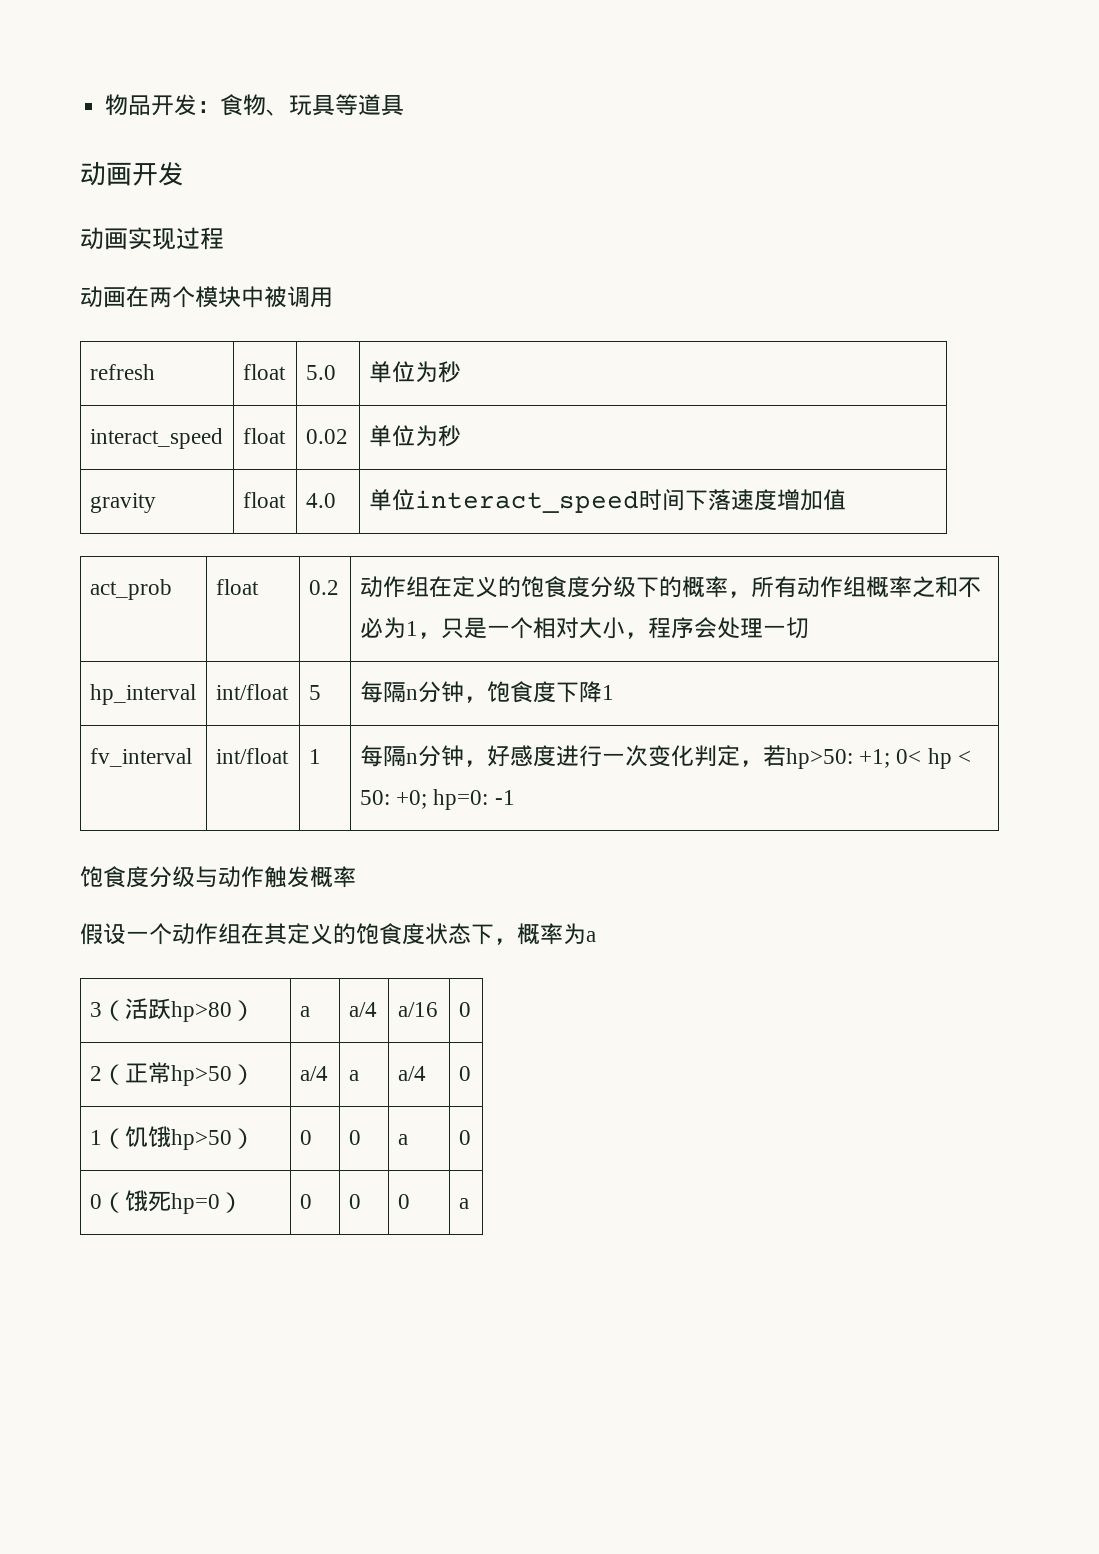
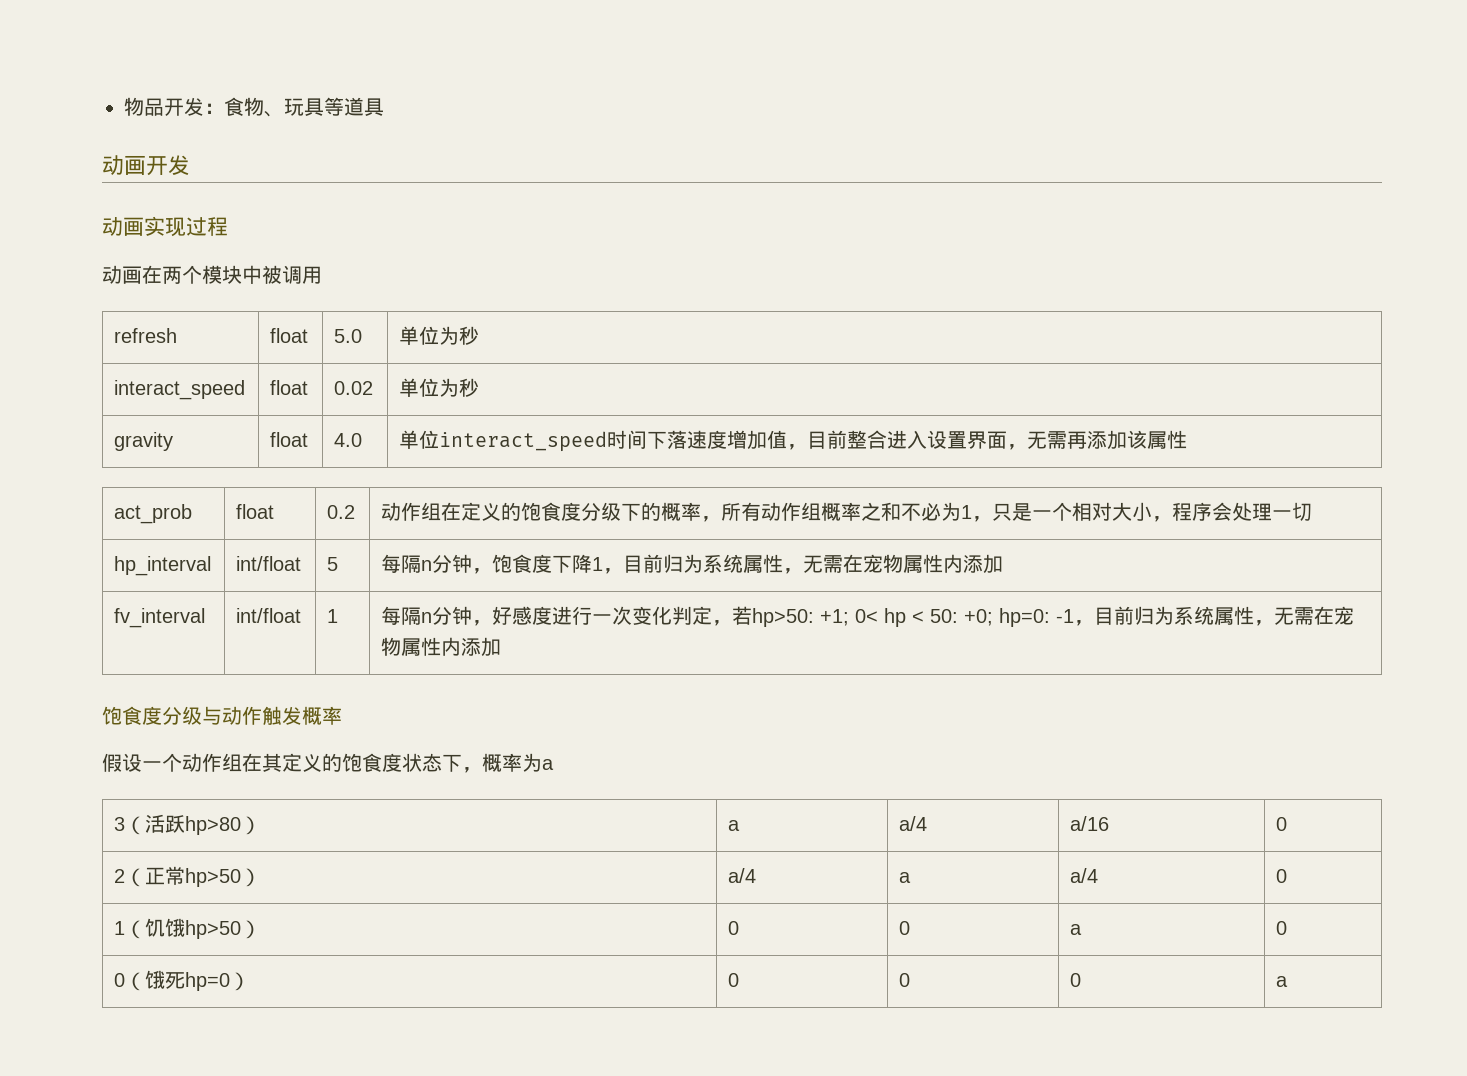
- gravity | float | 4.0 | 单位interact_speed时间下落速度增加值
+ gravity | float | 4.0 | 单位interact_speed时间下落速度增加值，目前整合进入设置界面，无需再添加该属性
- hp_interval | int/float | 5 | 每隔n分钟，饱食度下降1
+ hp_interval | int/float | 5 | 每隔n分钟，饱食度下降1，目前归为系统属性，无需在宠物属性内添加
- fv_interval | int/float | 1 | 每隔n分钟，好感度进行一次变化判定，若hp>50: +1; 0< hp < 50: +0; hp=0: -1
+ fv_interval | int/float | 1 | 每隔n分钟，好感度进行一次变化判定，若hp>50: +1; 0< hp < 50: +0; hp=0: -1，目前归为系统属性，无需在宠物属性内添加

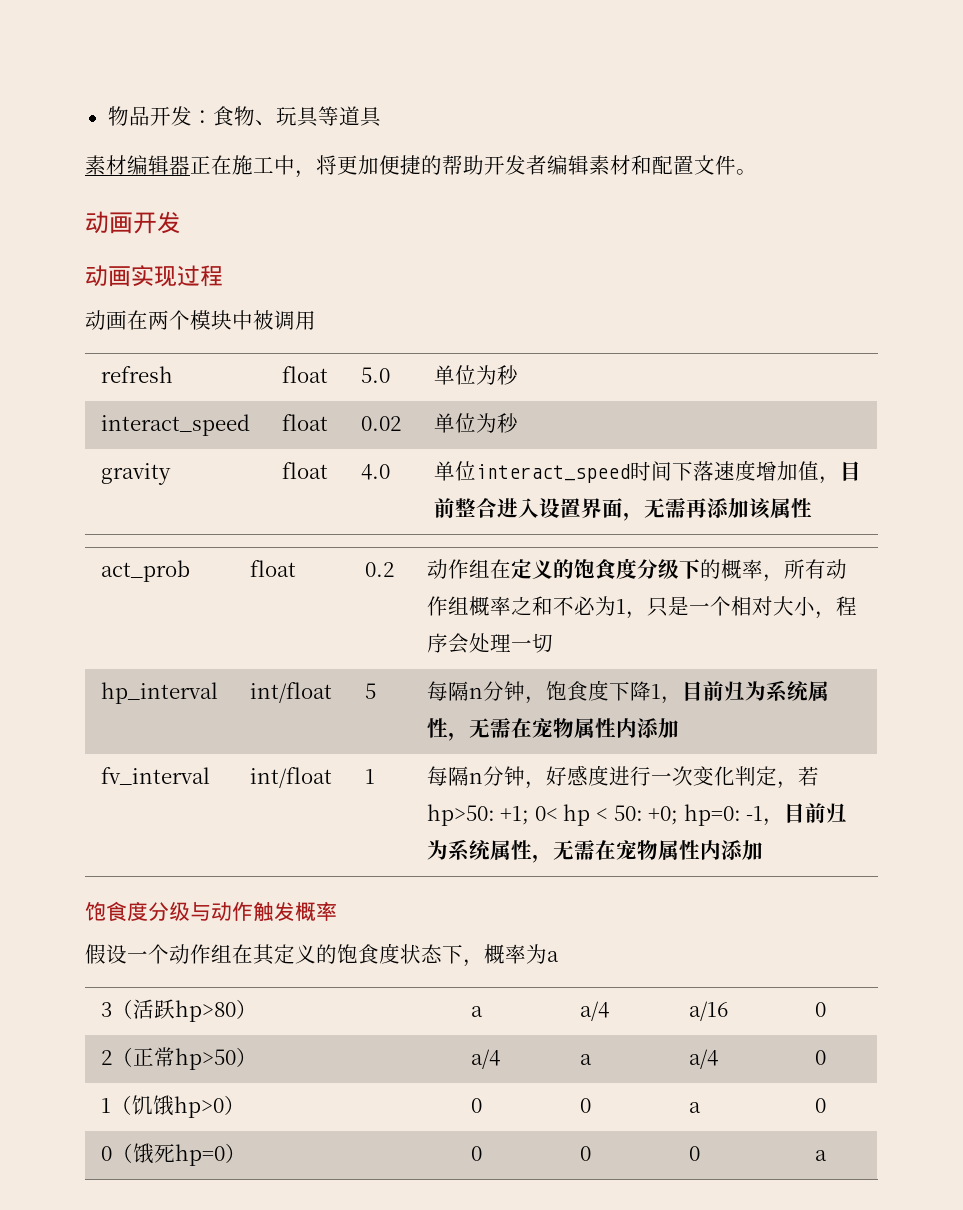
+ 素材编辑器正在施工中，将更加便捷的帮助开发者编辑素材和配置文件。
- 1（饥饿hp>50） | 0 | 0 | a | 0
+ 1（饥饿hp>0） | 0 | 0 | a | 0

